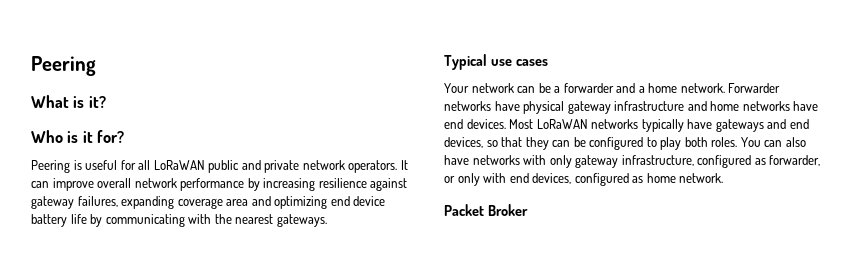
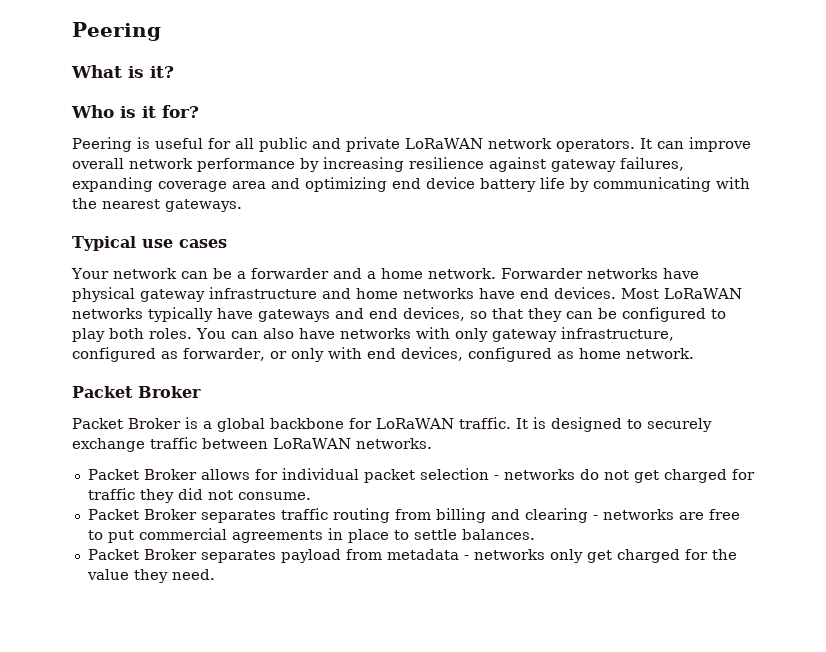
- Peering is useful for all LoRaWAN public and private network operators.
+ Peering is useful for all public and private LoRaWAN network operators.
+ Packet Broker is a global backbone for LoRaWAN traffic. It is designed to securely exchange traffic between LoRaWAN networks.
+ Packet Broker allows for individual packet selection - networks do not get charged for traffic they did not consume.
+ Packet Broker separates traffic routing from billing and clearing - networks are free to put commercial agreements in place to settle balances.
+ Packet Broker separates payload from metadata - networks only get charged for the value they need.

